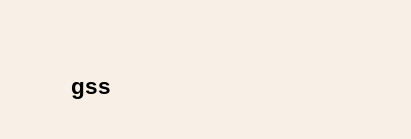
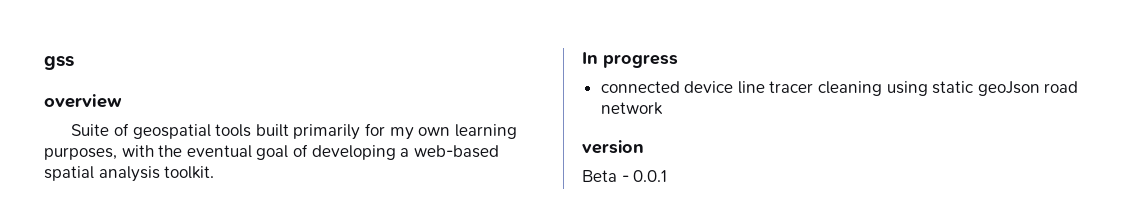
+ overview
+ Suite of geospatial tools built primarily for my own learning purposes, with the eventual goal of developing a web-based spatial analysis toolkit.
+ In progress
+ connected device line tracer cleaning using static geoJson road network
+ version
+ Beta - 0.0.1

